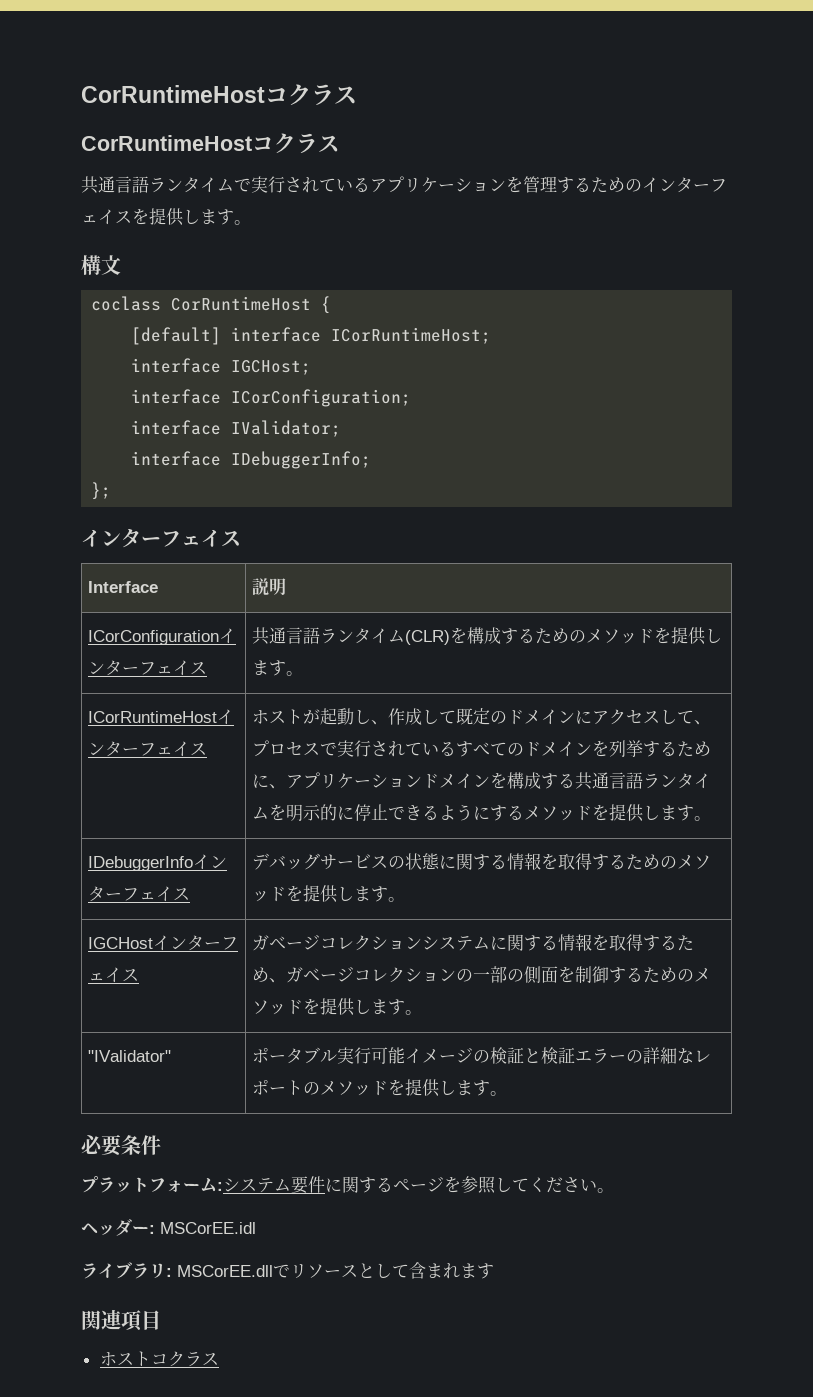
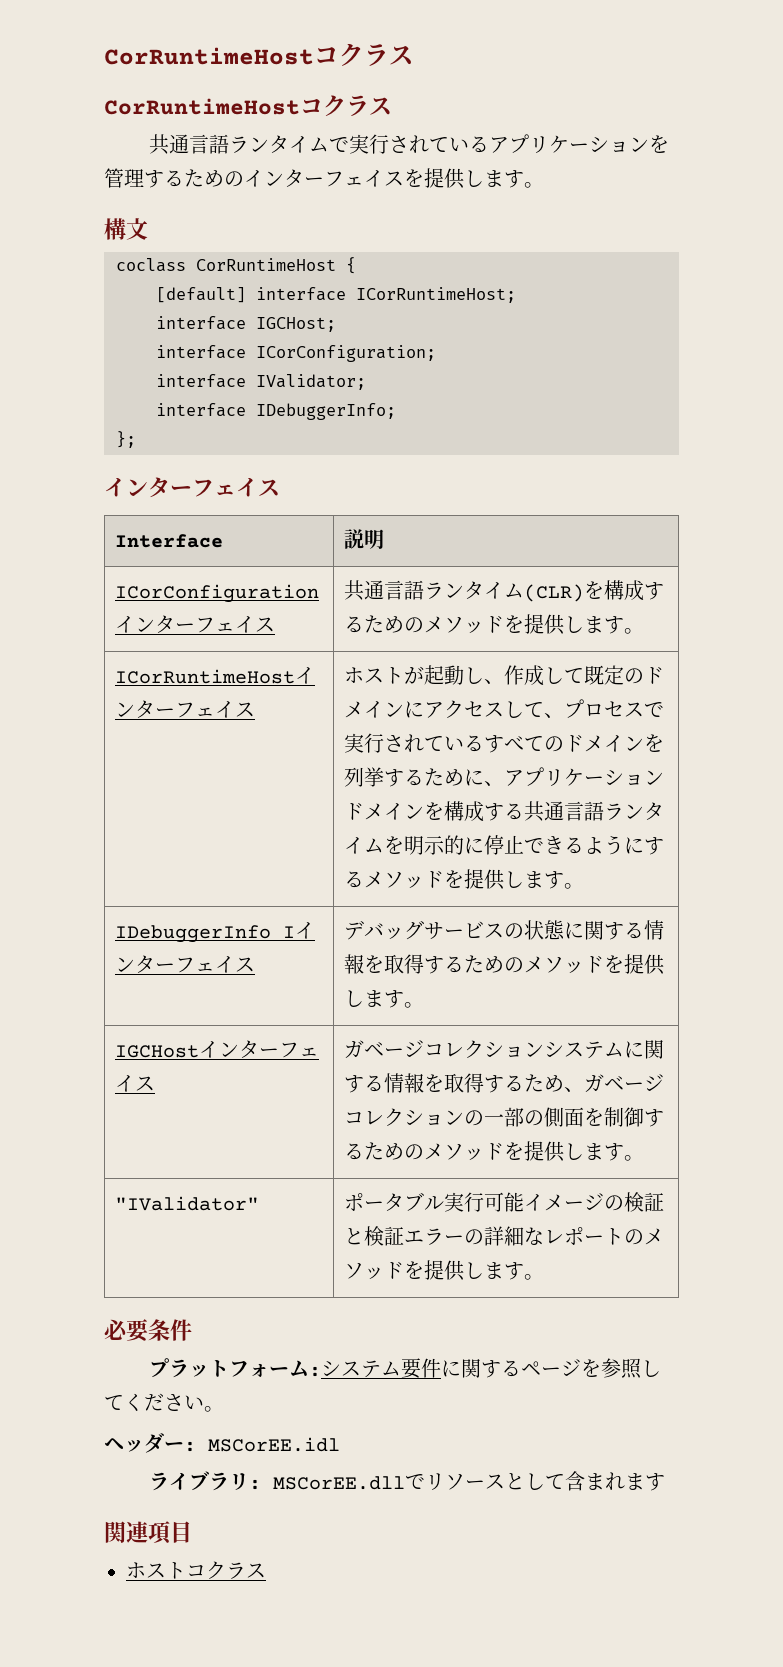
- IDebuggerInfoインターフェイス | デバッグサービスの状態に関する情報を取得するためのメソッドを提供します。
+ IDebuggerInfo Iインターフェイス | デバッグサービスの状態に関する情報を取得するためのメソッドを提供します。

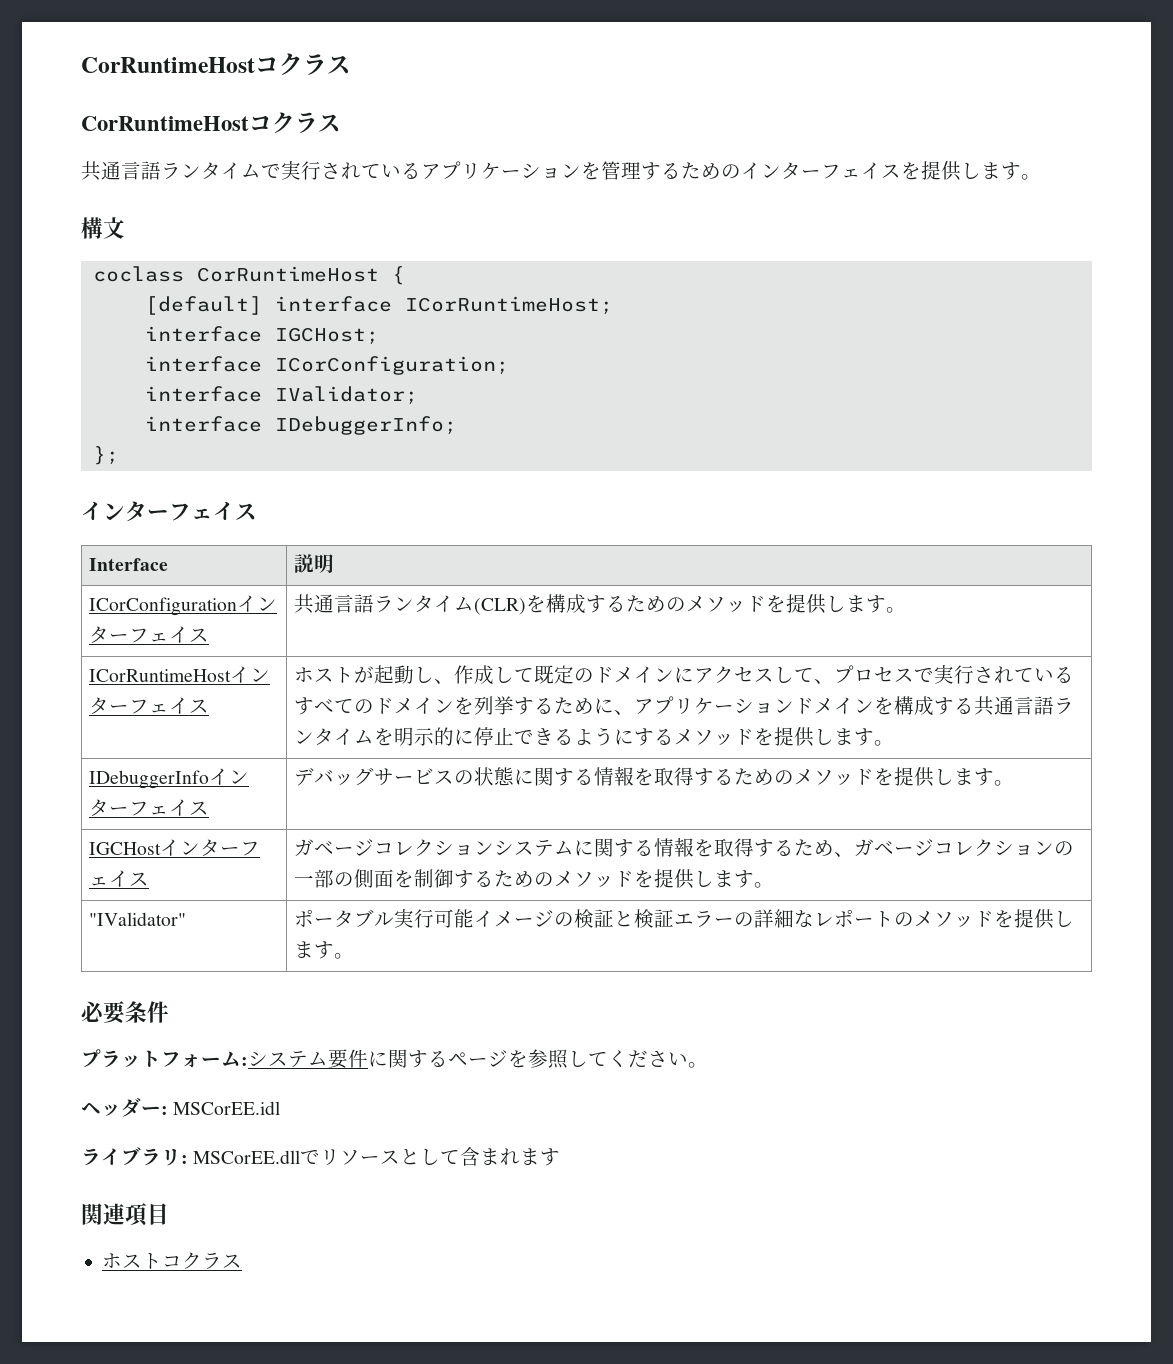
- IDebuggerInfo Iインターフェイス | デバッグサービスの状態に関する情報を取得するためのメソッドを提供します。
+ IDebuggerInfoインターフェイス | デバッグサービスの状態に関する情報を取得するためのメソッドを提供します。

